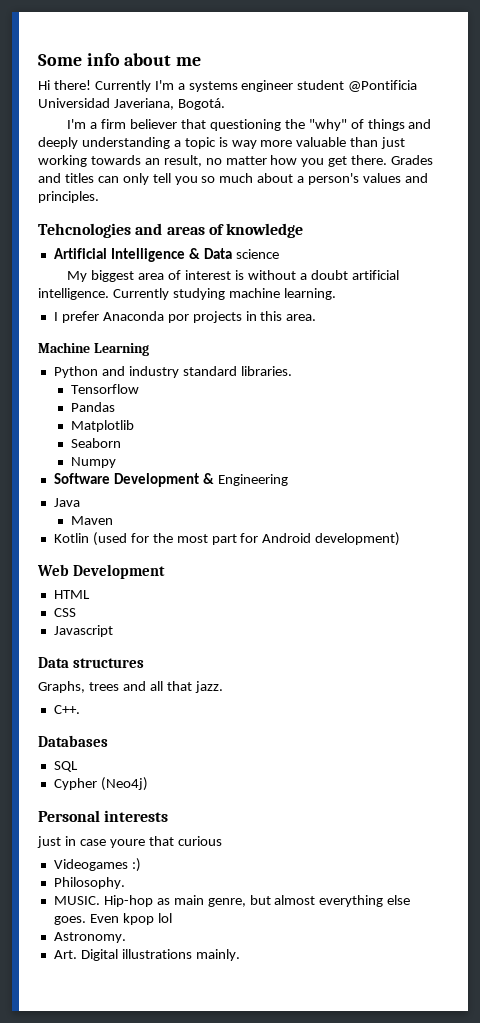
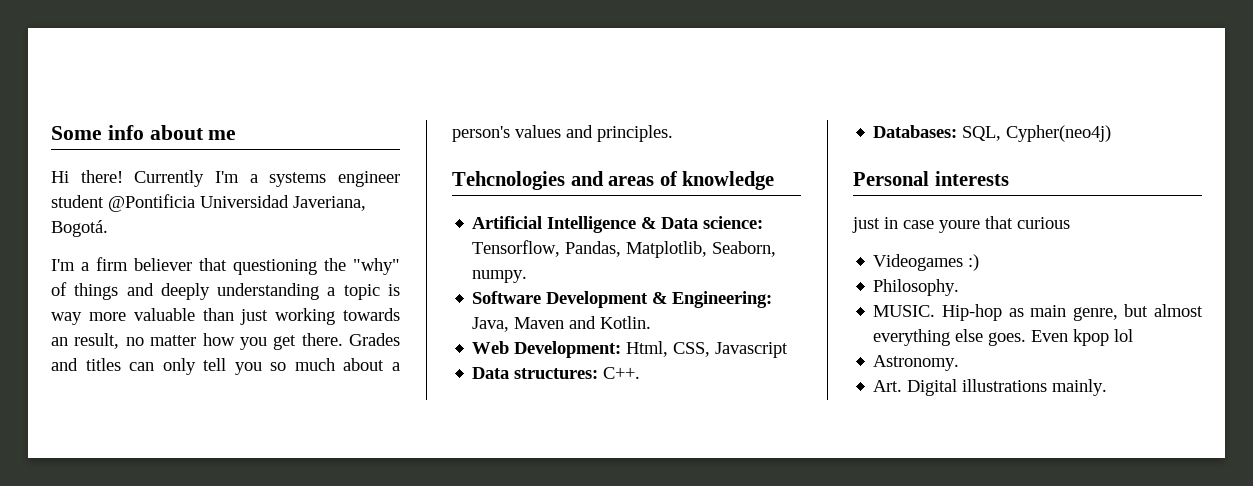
- Artificial Intelligence & Data science
- My biggest area of interest is without a doubt artificial intelligence. Currently studying machine learning.
- I prefer Anaconda por projects in this area.
- Machine Learning
- Python and industry standard libraries.
- Tensorflow
- Pandas
- Matplotlib
- Seaborn
- Numpy
+ Artificial Intelligence & Data science: Tensorflow, Pandas, Matplotlib, Seaborn, numpy.
- Software Development & Engineering
- Java
- Maven
- Kotlin (used for the most part for Android development)
- Web Development
- HTML
- CSS
- Javascript
- Data structures
- Graphs, trees and all that jazz.
- C++.
- Databases
- SQL
- Cypher (Neo4j)
+ Software Development & Engineering: Java, Maven and Kotlin.
+ Web Development: Html, CSS, Javascript
+ Data structures: C++.
+ Databases: SQL, Cypher(neo4j)

